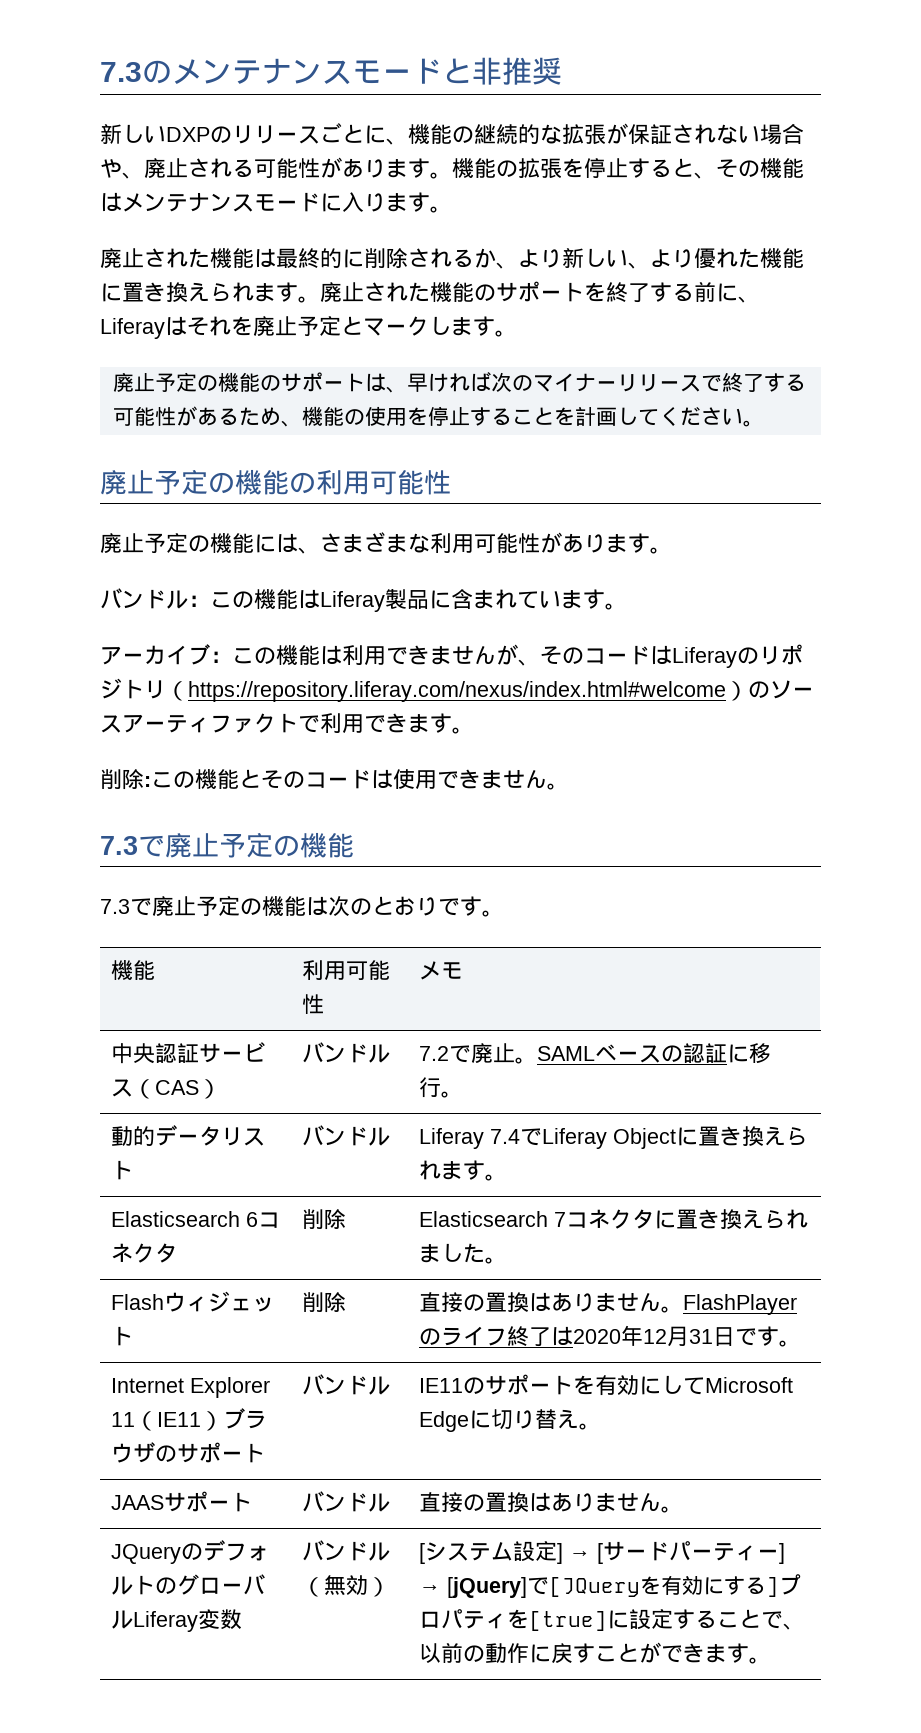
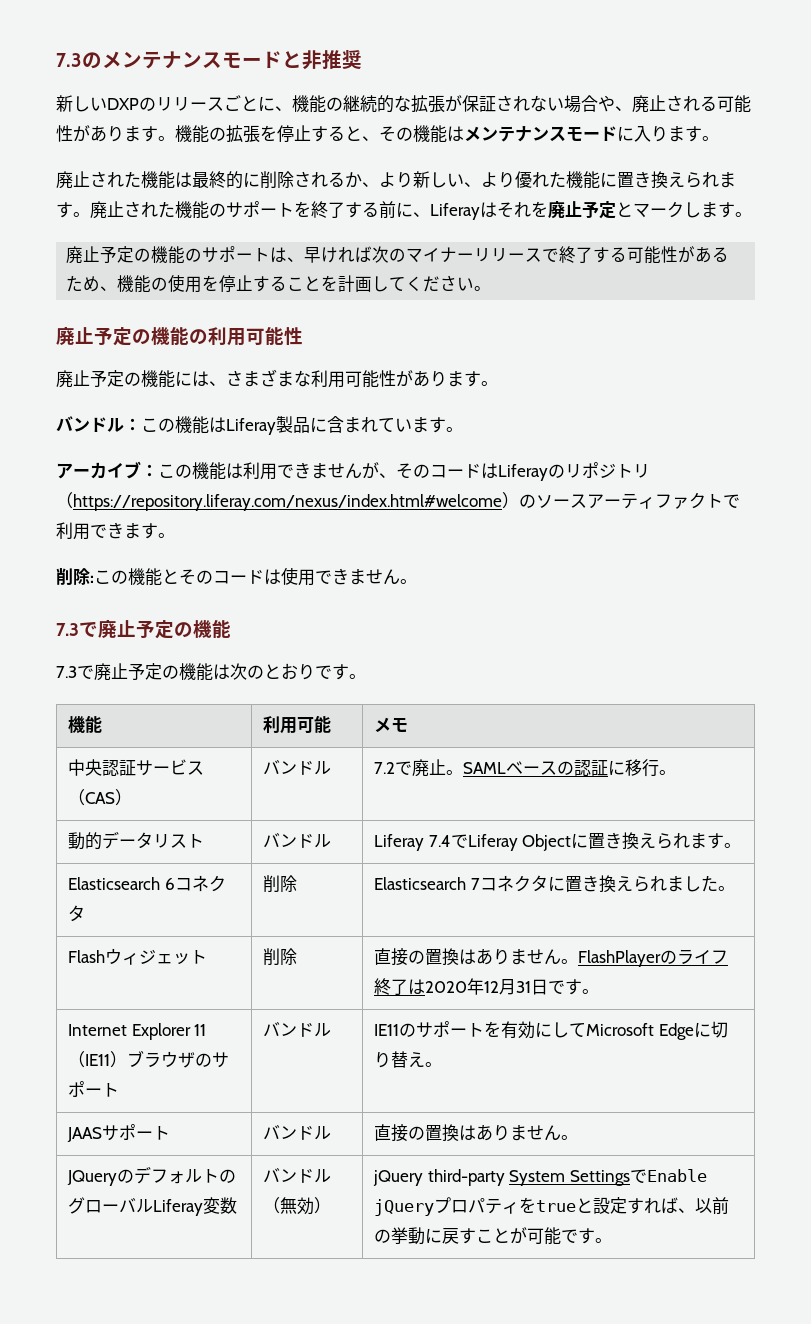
- 機能 | 利用可能性 | メモ
+ 機能 | 利用可能 | メモ
- [システム設定] → [サードパーティー] → [jQuery]で[JQueryを有効にする]プロパティを[true]に設定することで、以前の動作に戻すことができます。
+ jQuery third-party System SettingsでEnable jQueryプロパティをtrueと設定すれば、以前の挙動に戻すことが可能です。

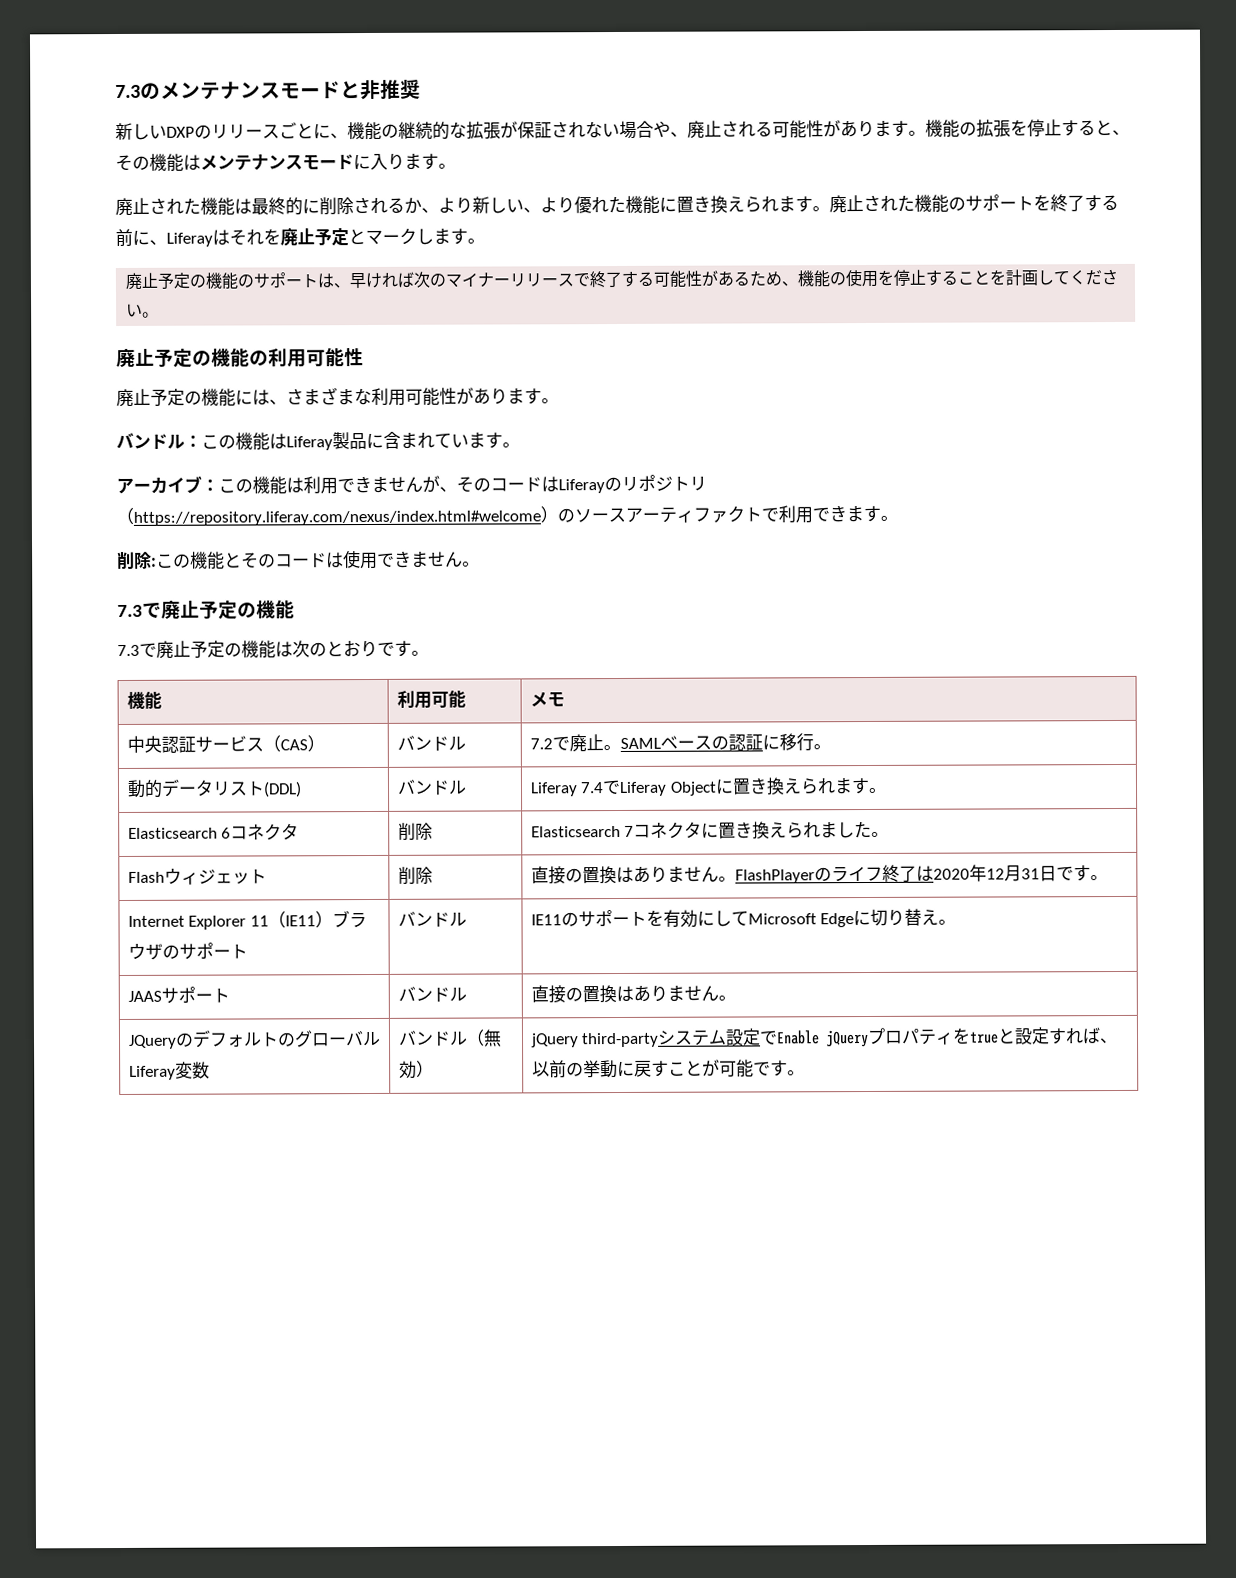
- 動的データリスト | バンドル | Liferay 7.4でLiferay Objectに置き換えられます。
+ 動的データリスト(DDL) | バンドル | Liferay 7.4でLiferay Objectに置き換えられます。
- JQueryのデフォルトのグローバルLiferay変数 | バンドル（無効） | jQuery third-party System SettingsでEnable jQueryプロパティをtrueと設定すれば、以前の挙動に戻すことが可能です。
+ JQueryのデフォルトのグローバルLiferay変数 | バンドル（無効） | jQuery third-partyシステム設定でEnable jQueryプロパティをtrueと設定すれば、以前の挙動に戻すことが可能です。

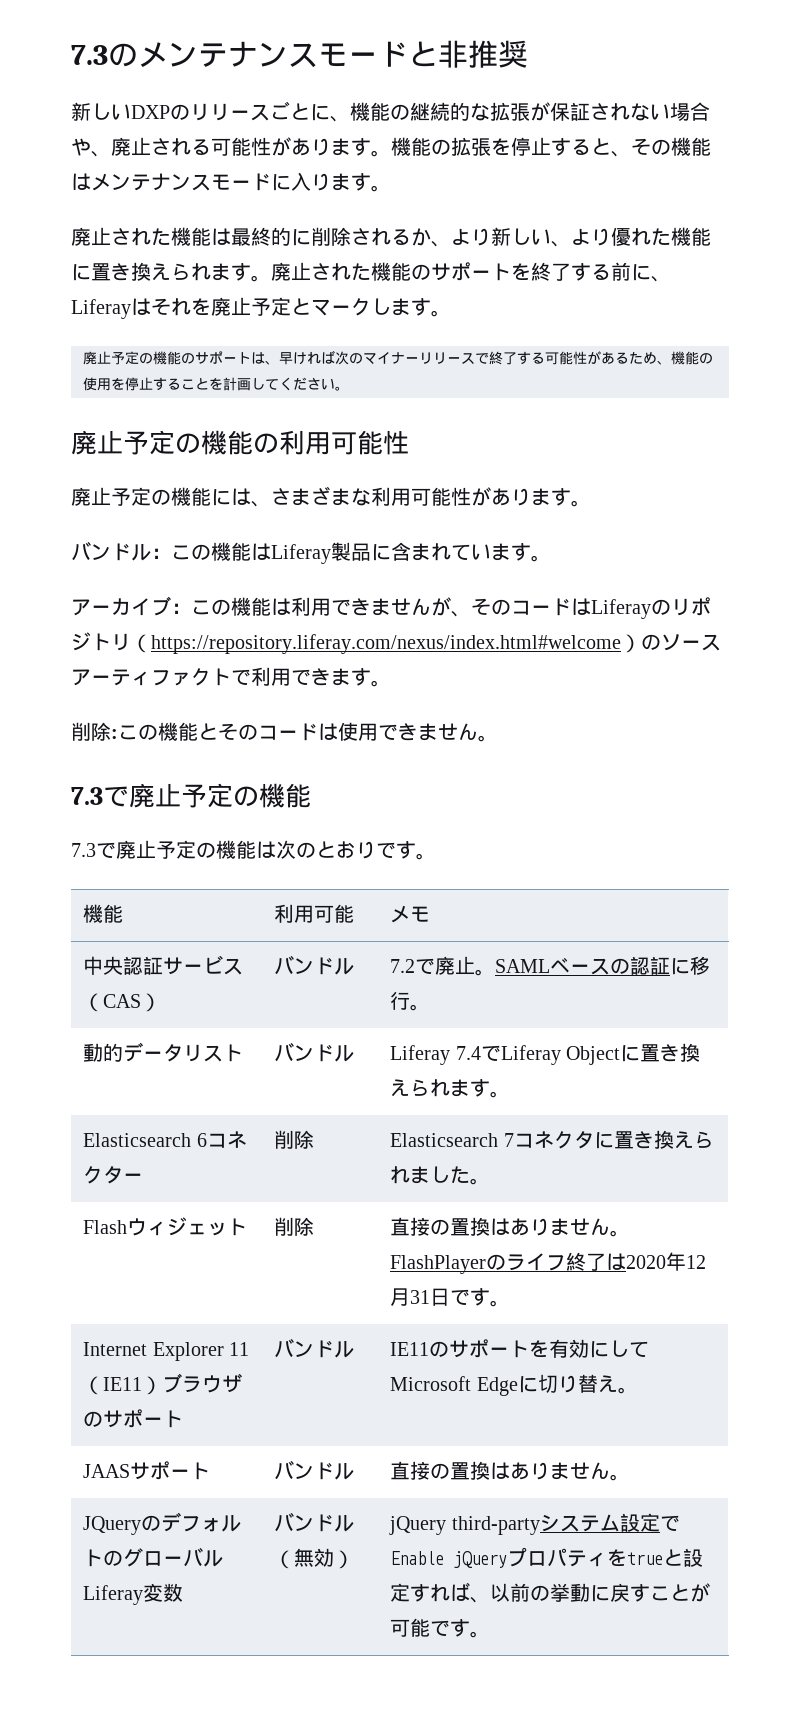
- 動的データリスト(DDL) | バンドル | Liferay 7.4でLiferay Objectに置き換えられます。
+ 動的データリスト | バンドル | Liferay 7.4でLiferay Objectに置き換えられます。
- Elasticsearch 6コネクタ | 削除 | Elasticsearch 7コネクタに置き換えられました。
+ Elasticsearch 6コネクター | 削除 | Elasticsearch 7コネクタに置き換えられました。

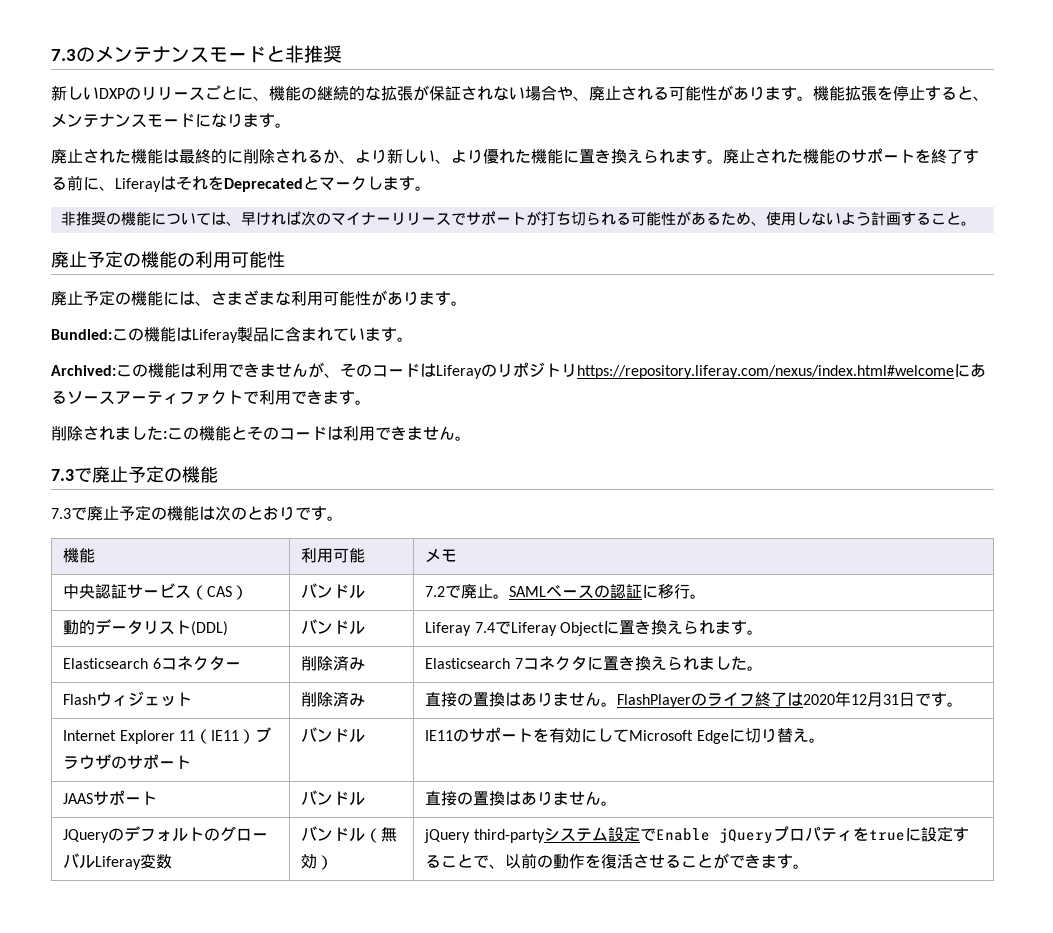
- 機能の拡張を停止すると、その機能はメンテナンスモードに入ります。
+ 機能拡張を停止すると、メンテナンスモードになります。
- 廃止された機能のサポートを終了する前に、Liferayはそれを廃止予定とマークします。
+ 廃止された機能のサポートを終了する前に、LiferayはそれをDeprecatedとマークします。
- 廃止予定の機能のサポートは、早ければ次のマイナーリリースで終了する可能性があるため、機能の使用を停止することを計画してください。
+ 非推奨の機能については、早ければ次のマイナーリリースでサポートが打ち切られる可能性があるため、使用しないよう計画すること。
- バンドル：この機能はLiferay製品に含まれています。
+ Bundled:この機能はLiferay製品に含まれています。
- アーカイブ：この機能は利用できませんが、そのコードはLiferayのリポジトリ（https://repository.liferay.com/nexus/index.html#welcome）のソースアーティファクトで利用できます。
+ Archived:この機能は利用できませんが、そのコードはLiferayのリポジトリhttps://repository.liferay.com/nexus/index.html#welcomeにあるソースアーティファクトで利用できます。
- 削除:この機能とそのコードは使用できません。
+ 削除されました:この機能とそのコードは利用できません。
- 動的データリスト | バンドル | Liferay 7.4でLiferay Objectに置き換えられます。
+ 動的データリスト(DDL) | バンドル | Liferay 7.4でLiferay Objectに置き換えられます。
- Elasticsearch 6コネクター | 削除 | Elasticsearch 7コネクタに置き換えられました。
+ Elasticsearch 6コネクター | 削除済み | Elasticsearch 7コネクタに置き換えられました。
- Flashウィジェット | 削除 | 直接の置換はありません。FlashPlayerのライフ終了は2020年12月31日です。
+ Flashウィジェット | 削除済み | 直接の置換はありません。FlashPlayerのライフ終了は2020年12月31日です。
- JQueryのデフォルトのグローバルLiferay変数 | バンドル（無効） | jQuery third-partyシステム設定でEnable jQueryプロパティをtrueと設定すれば、以前の挙動に戻すことが可能です。
+ JQueryのデフォルトのグローバルLiferay変数 | バンドル（無効） | jQuery third-partyシステム設定でEnable jQueryプロパティをtrueに設定することで、以前の動作を復活させることができます。

